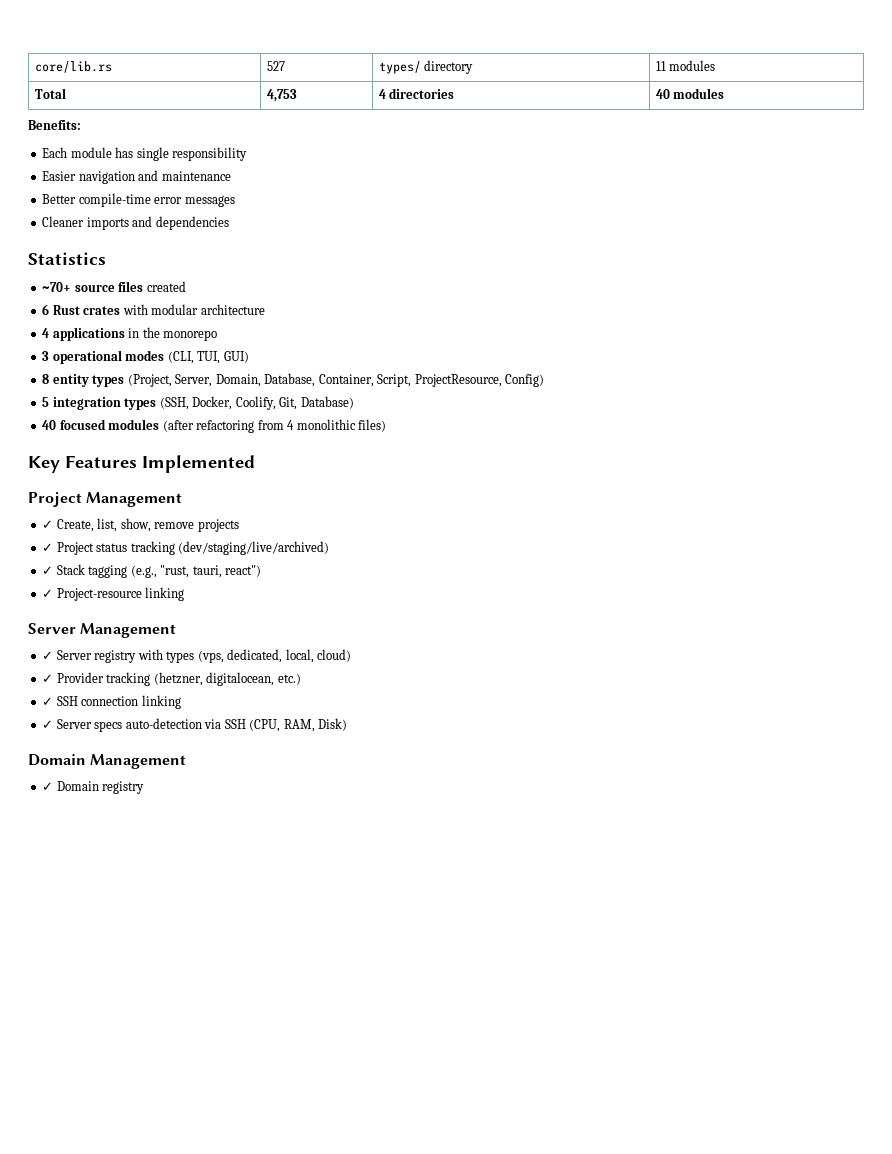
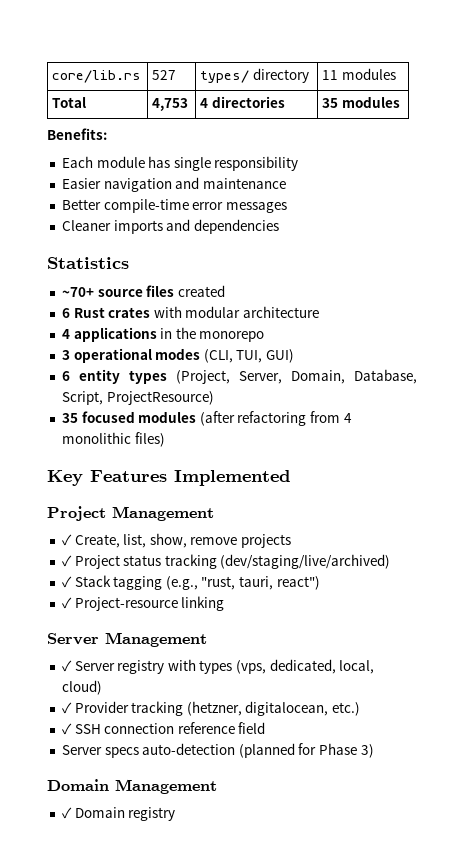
- Total | 4,753 | 4 directories | 40 modules
+ Total | 4,753 | 4 directories | 35 modules
- 8 entity types (Project, Server, Domain, Database, Container, Script, ProjectResource, Config)
- 5 integration types (SSH, Docker, Coolify, Git, Database)
- 40 focused modules (after refactoring from 4 monolithic files)
+ 6 entity types (Project, Server, Domain, Database, Script, ProjectResource)
+ 35 focused modules (after refactoring from 4 monolithic files)
- ✓ SSH connection linking
- ✓ Server specs auto-detection via SSH (CPU, RAM, Disk)
+ ✓ SSH connection reference field
+ Server specs auto-detection (planned for Phase 3)

